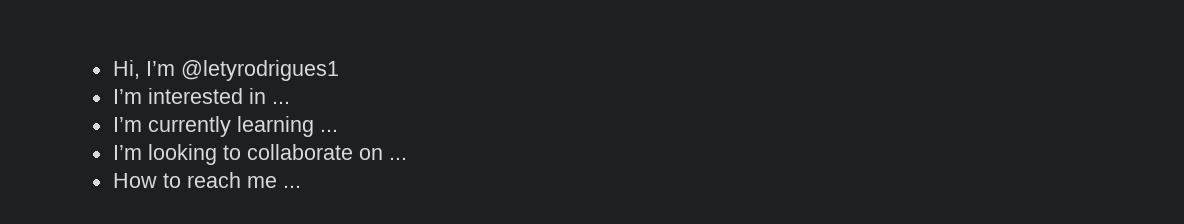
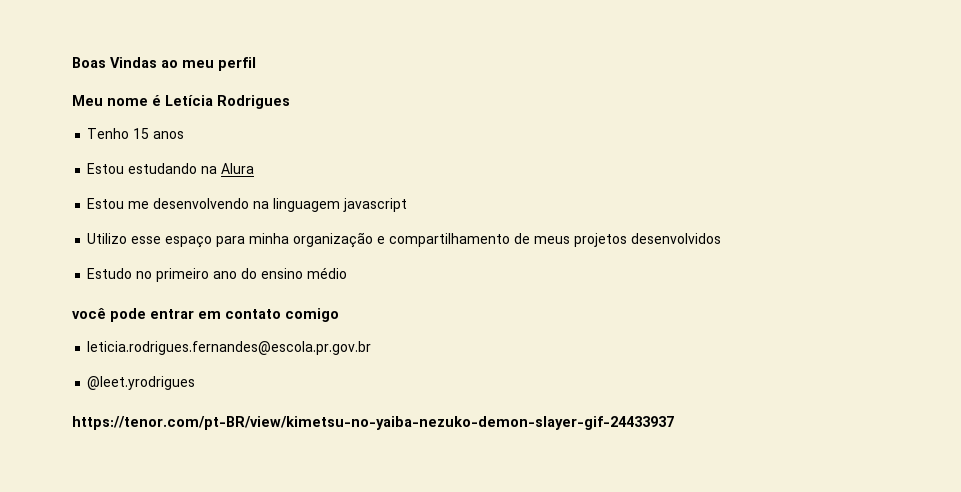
- Hi, I’m @letyrodrigues1
- I’m interested in ...
- I’m currently learning ...
- I’m looking to collaborate on ...
- How to reach me ...
+ Boas Vindas ao meu perfil
+ Meu nome é Letícia Rodrigues
+ Tenho 15 anos
+ Estou estudando na Alura
+ Estou me desenvolvendo na linguagem javascript
+ Utilizo esse espaço para minha organização e compartilhamento de meus projetos desenvolvidos
+ Estudo no primeiro ano do ensino médio
+ você pode entrar em contato comigo
+ leticia.rodrigues.fernandes@escola.pr.gov.br
+ @leet.yrodrigues
+ https://tenor.com/pt-BR/view/kimetsu-no-yaiba-nezuko-demon-slayer-gif-24433937

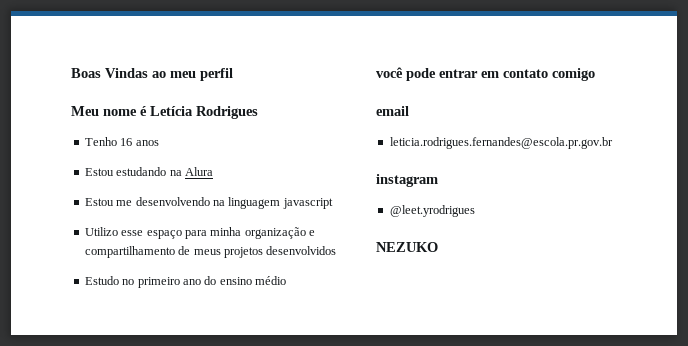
- Tenho 15 anos
+ Tenho 16 anos
+ email
+ instagram
- https://tenor.com/pt-BR/view/kimetsu-no-yaiba-nezuko-demon-slayer-gif-24433937
+ NEZUKO

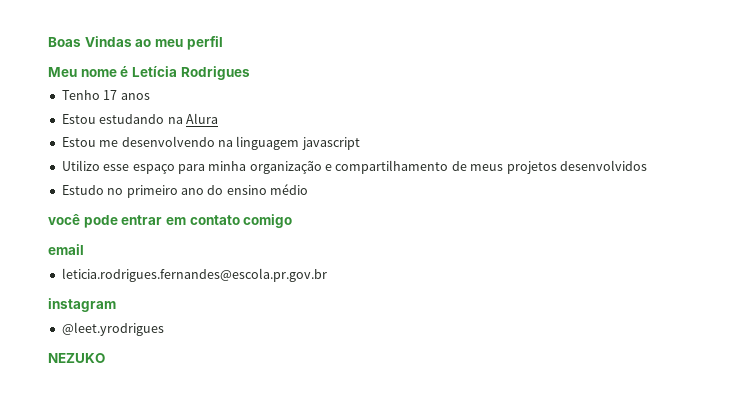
- Tenho 16 anos
+ Tenho 17 anos

